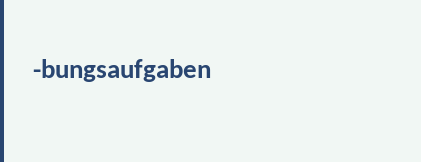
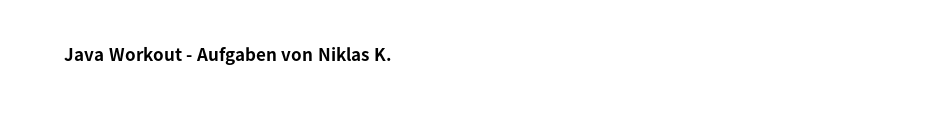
- -bungsaufgaben
+ Java Workout - Aufgaben von Niklas K.

